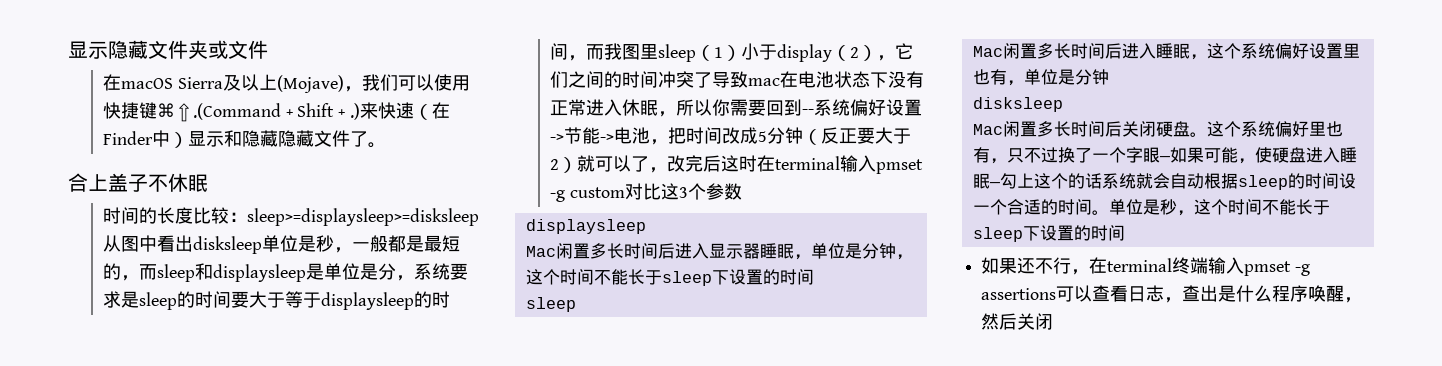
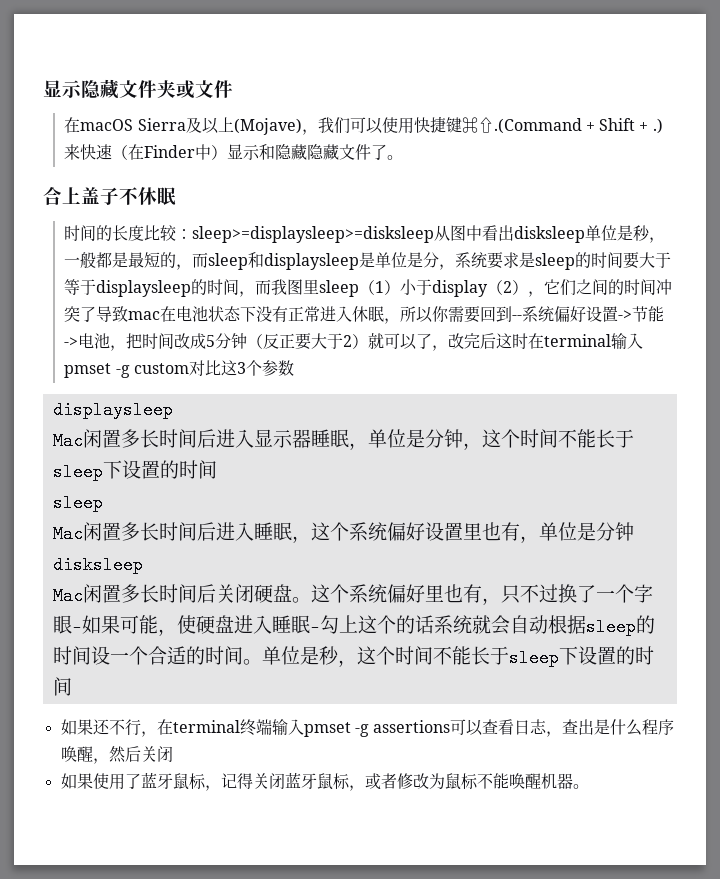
+ 如果使用了蓝牙鼠标，记得关闭蓝牙鼠标，或者修改为鼠标不能唤醒机器。

